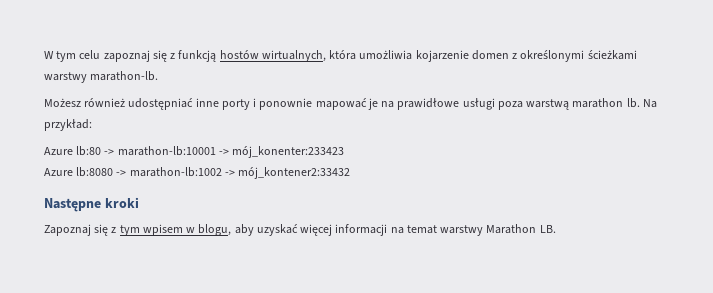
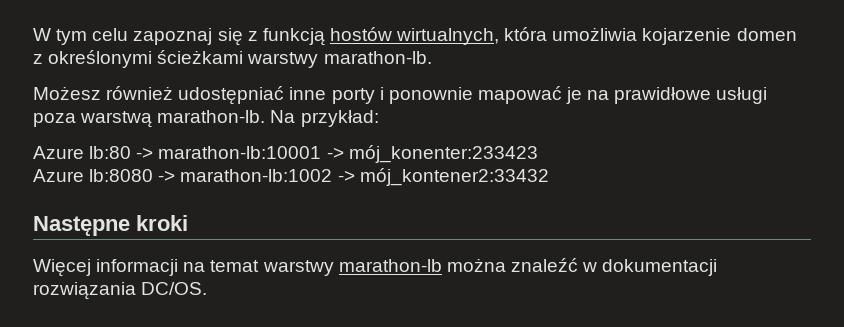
- Możesz również udostępniać inne porty i ponownie mapować je na prawidłowe usługi poza warstwą marathon lb.
+ Możesz również udostępniać inne porty i ponownie mapować je na prawidłowe usługi poza warstwą marathon-lb.
- Zapoznaj się z tym wpisem w blogu, aby uzyskać więcej informacji na temat warstwy Marathon LB.
+ Więcej informacji na temat warstwy marathon-lb można znaleźć w dokumentacji rozwiązania DC/OS.

